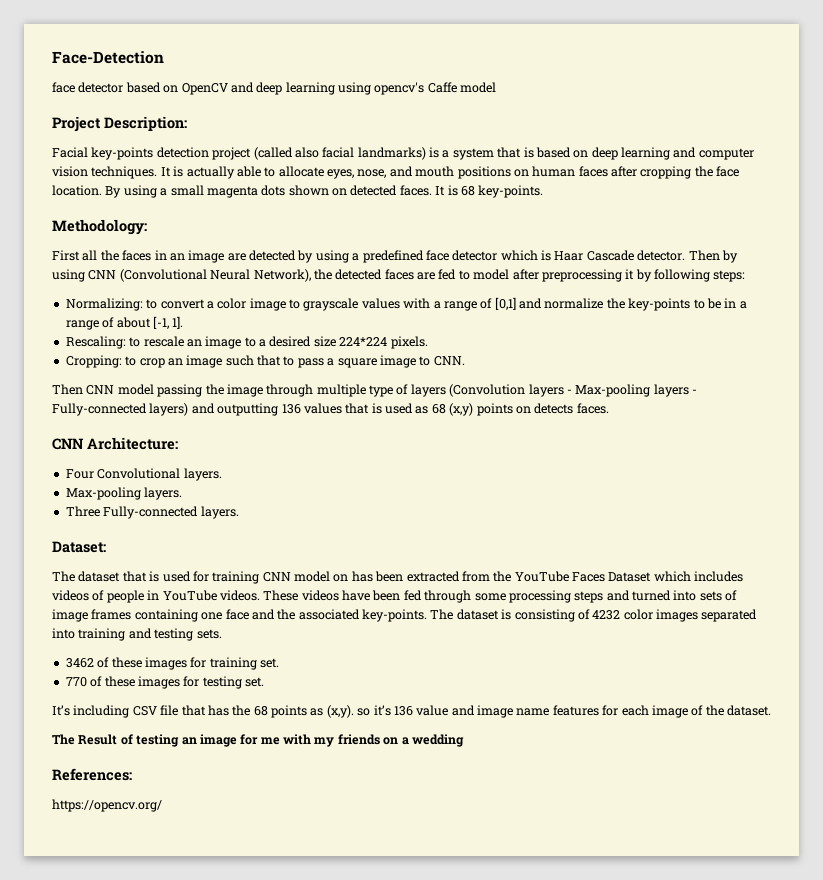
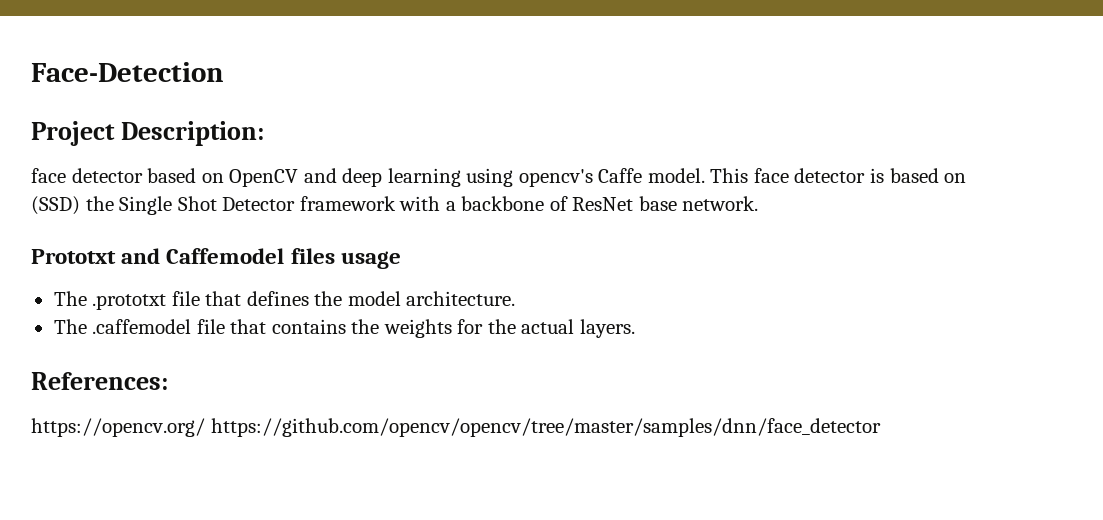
+ Project Description:
- face detector based on OpenCV and deep learning using opencv's Caffe model
- Project Description:
- Facial key-points detection project (called also facial landmarks) is a system that is based on deep learning and computer vision techniques. It is actually able to allocate eyes, nose, and mouth positions on human faces after cropping the face location. By using a small magenta dots shown on detected faces. It is 68 key-points.
- Methodology:
- First all the faces in an image are detected by using a predefined face detector which is Haar Cascade detector. Then by using CNN (Convolutional Neural Network), the detected faces are fed to model after preprocessing it by following steps:
- Normalizing: to convert a color image to grayscale values with a range of [0,1] and normalize the key-points to be in a range of about [-1, 1].
- Rescaling: to rescale an image to a desired size 224*224 pixels.
- Cropping: to crop an image such that to pass a square image to CNN.
- Then CNN model passing the image through multiple type of layers (Convolution layers - Max-pooling layers - Fully-connected layers) and outputting 136 values that is used as 68 (x,y) points on detects faces.
- CNN Architecture:
- Four Convolutional layers.
- Max-pooling layers.
- Three Fully-connected layers.
- Dataset:
- The dataset that is used for training CNN model on has been extracted from the YouTube Faces Dataset which includes videos of people in YouTube videos. These videos have been fed through some processing steps and turned into sets of image frames containing one face and the associated key-points. The dataset is consisting of 4232 color images separated into training and testing sets.
- 3462 of these images for training set.
- 770 of these images for testing set.
- It’s including CSV file that has the 68 points as (x,y). so it’s 136 value and image name features for each image of the dataset.
- The Result of testing an image for me with my friends on a wedding
+ face detector based on OpenCV and deep learning using opencv's Caffe model. This face detector is based on (SSD) the Single Shot Detector framework with a backbone of ResNet base network.
+ Prototxt and Caffemodel files usage
+ The .prototxt file that defines the model architecture.
+ The .caffemodel file that contains the weights for the actual layers.
- https://opencv.org/
+ https://opencv.org/ https://github.com/opencv/opencv/tree/master/samples/dnn/face_detector

